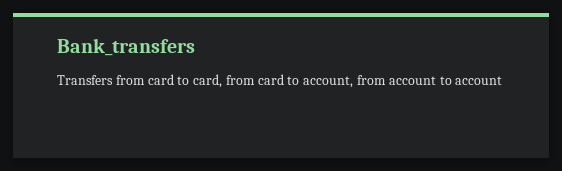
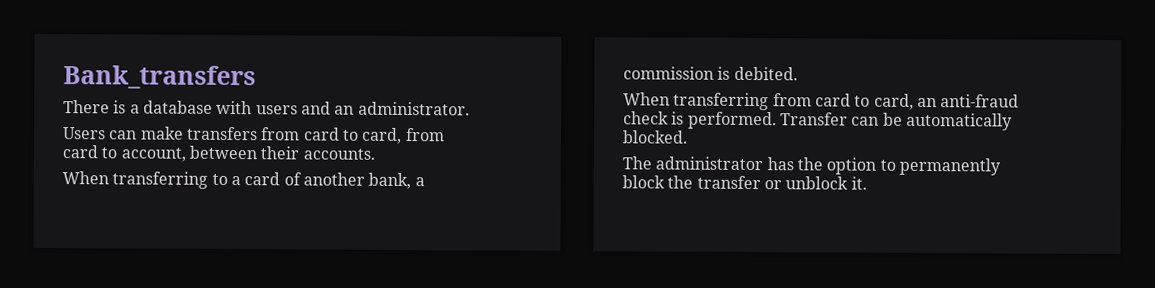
- Transfers from card to card, from card to account, from account to account
+ There is a database with users and an administrator.
+ Users can make transfers from card to card, from card to account, between their accounts.
+ When transferring to a card of another bank, a commission is debited.
+ When transferring from card to card, an anti-fraud check is performed. Transfer can be automatically blocked.
+ The administrator has the option to permanently block the transfer or unblock it.

